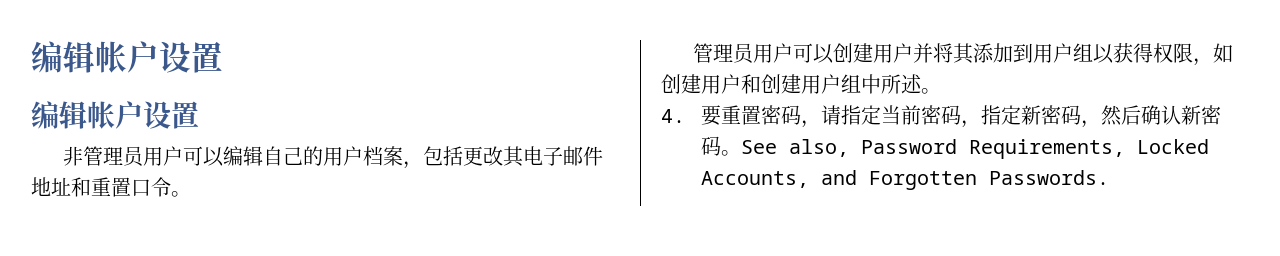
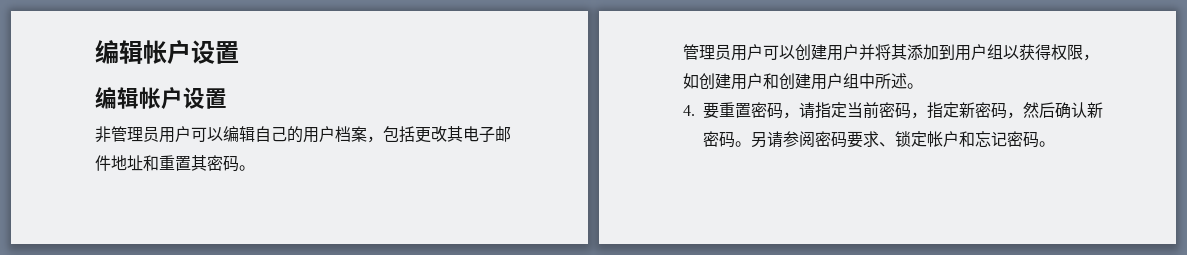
- 非管理员用户可以编辑自己的用户档案，包括更改其电子邮件地址和重置口令。
+ 非管理员用户可以编辑自己的用户档案，包括更改其电子邮件地址和重置其密码。
- See also, Password Requirements, Locked Accounts, and Forgotten Passwords.
+ 另请参阅密码要求、锁定帐户和忘记密码。

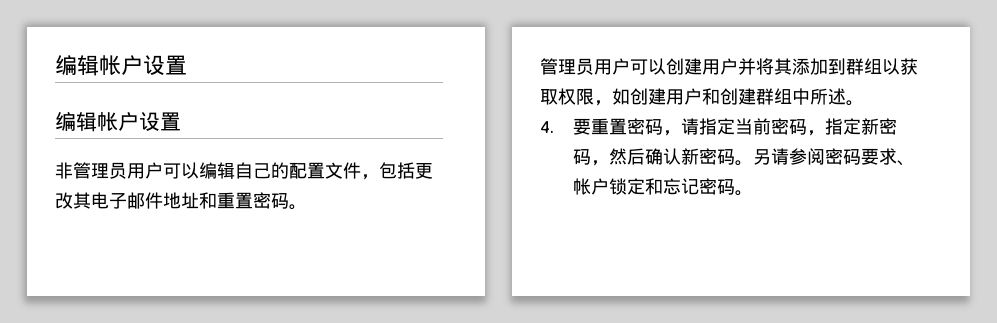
- 非管理员用户可以编辑自己的用户档案，包括更改其电子邮件地址和重置其密码。
+ 非管理员用户可以编辑自己的配置文件，包括更改其电子邮件地址和重置密码。
- 管理员用户可以创建用户并将其添加到用户组以获得权限，如创建用户和创建用户组中所述。
+ 管理员用户可以创建用户并将其添加到群组以获取权限，如创建用户和创建群组中所述。
- 另请参阅密码要求、锁定帐户和忘记密码。
+ 另请参阅密码要求、帐户锁定和忘记密码。

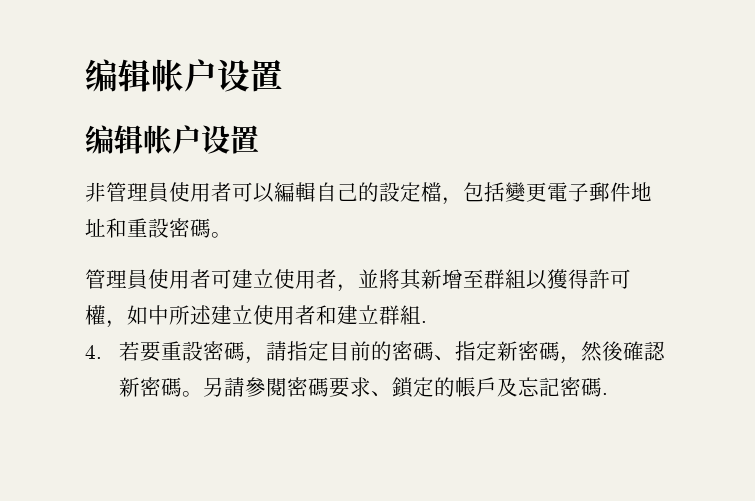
- 非管理员用户可以编辑自己的配置文件，包括更改其电子邮件地址和重置密码。
+ 非管理員使用者可以編輯自己的設定檔，包括變更電子郵件地址和重設密碼。
- 管理员用户可以创建用户并将其添加到群组以获取权限，如创建用户和创建群组中所述。
- 4.要重置密码，请指定当前密码，指定新密码，然后确认新密码。另请参阅密码要求、帐户锁定和忘记密码。
+ 管理員使用者可建立使用者，並將其新增至群組以獲得許可權，如中所述建立使用者和建立群組.
+ 4.若要重設密碼，請指定目前的密碼、指定新密碼，然後確認新密碼。另請參閱密碼要求、鎖定的帳戶及忘記密碼.

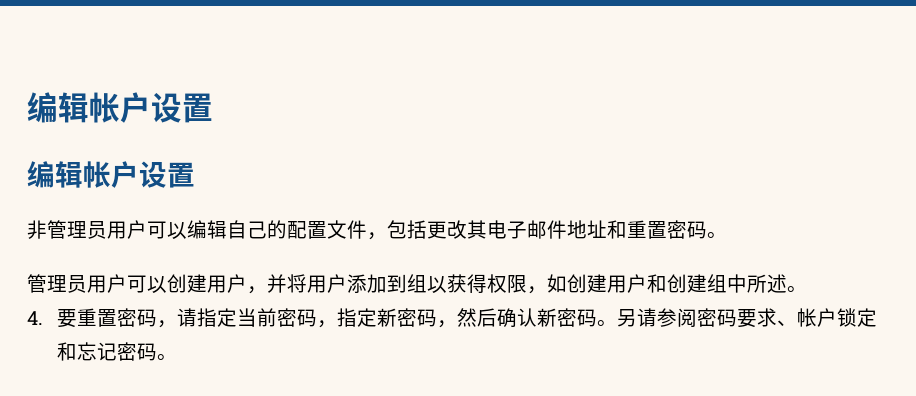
- 非管理員使用者可以編輯自己的設定檔，包括變更電子郵件地址和重設密碼。
+ 非管理员用户可以编辑自己的配置文件，包括更改其电子邮件地址和重置密码。
- 管理員使用者可建立使用者，並將其新增至群組以獲得許可權，如中所述建立使用者和建立群組.
- 4.若要重設密碼，請指定目前的密碼、指定新密碼，然後確認新密碼。另請參閱密碼要求、鎖定的帳戶及忘記密碼.
+ 管理员用户可以创建用户，并将用户添加到组以获得权限，如创建用户和创建组中所述。
+ 4.要重置密码，请指定当前密码，指定新密码，然后确认新密码。另请参阅密码要求、帐户锁定和忘记密码。

